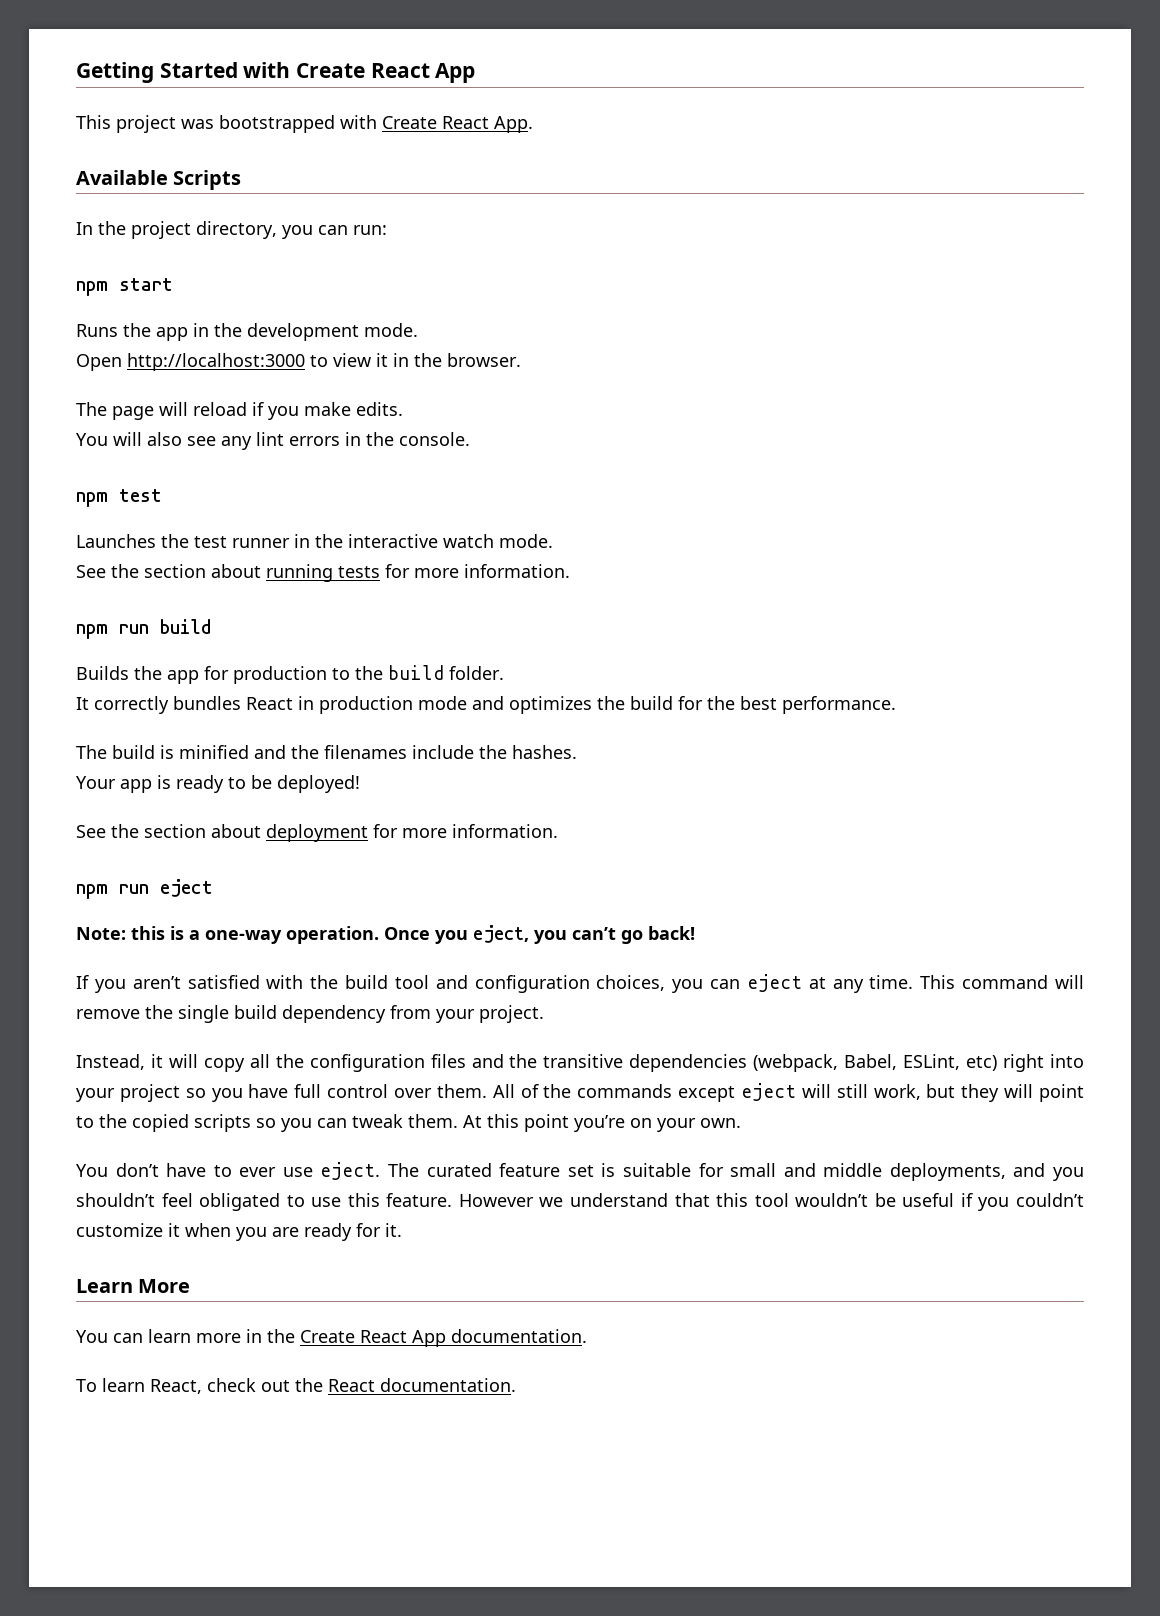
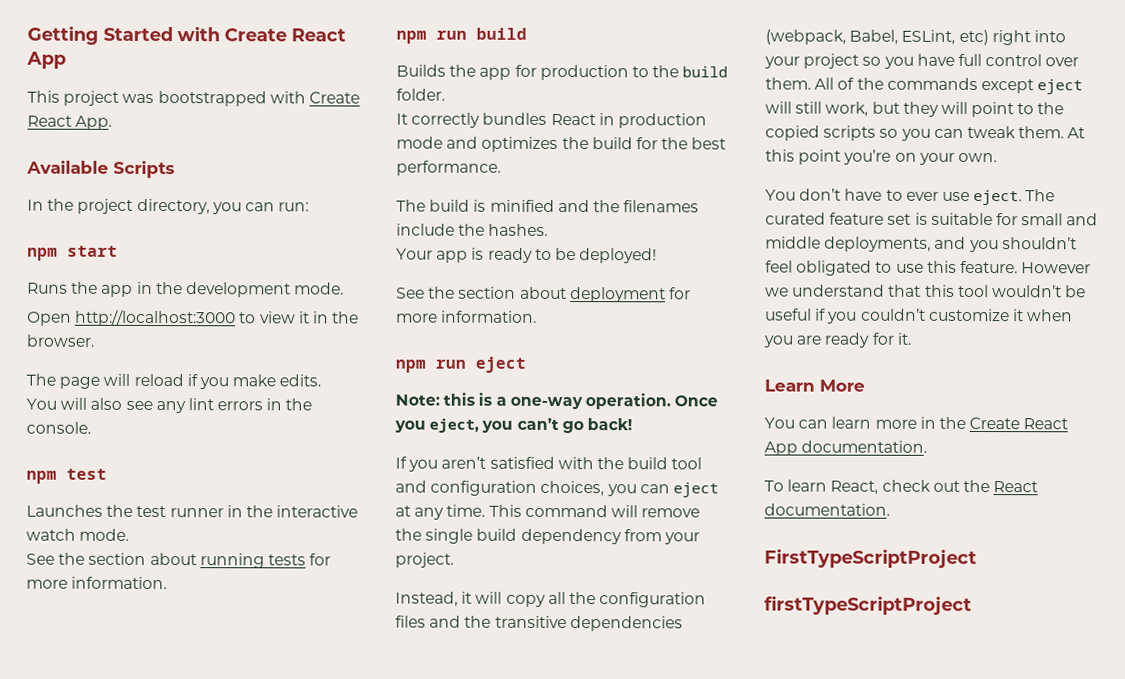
+ FirstTypeScriptProject
+ firstTypeScriptProject

